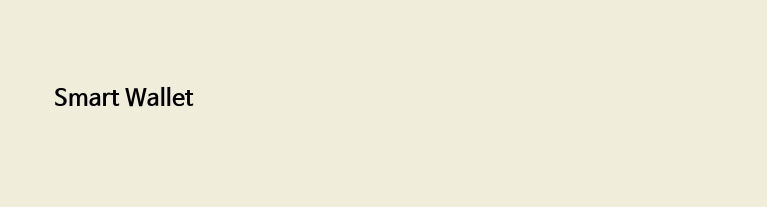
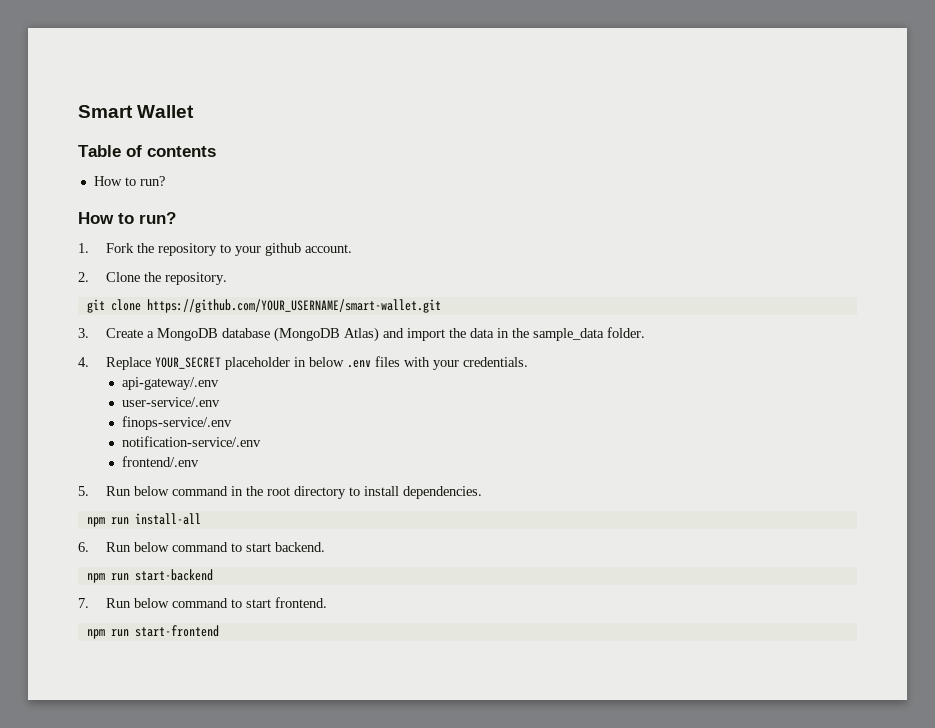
+ Table of contents
+ How to run?
+ How to run?
+ 1. Fork the repository to your github account.
+ 2. Clone the repository.
+ git clone https://github.com/YOUR_USERNAME/smart-wallet.git
+ 3. Create a MongoDB database (MongoDB Atlas) and import the data in the sample_data folder.
+ 4. Replace YOUR_SECRET placeholder in below .env files with your credentials.
+ api-gateway/.env
+ user-service/.env
+ finops-service/.env
+ notification-service/.env
+ frontend/.env
+ 5. Run below command in the root directory to install dependencies.
+ npm run install-all
+ 6. Run below command to start backend.
+ npm run start-backend
+ 7. Run below command to start frontend.
+ npm run start-frontend

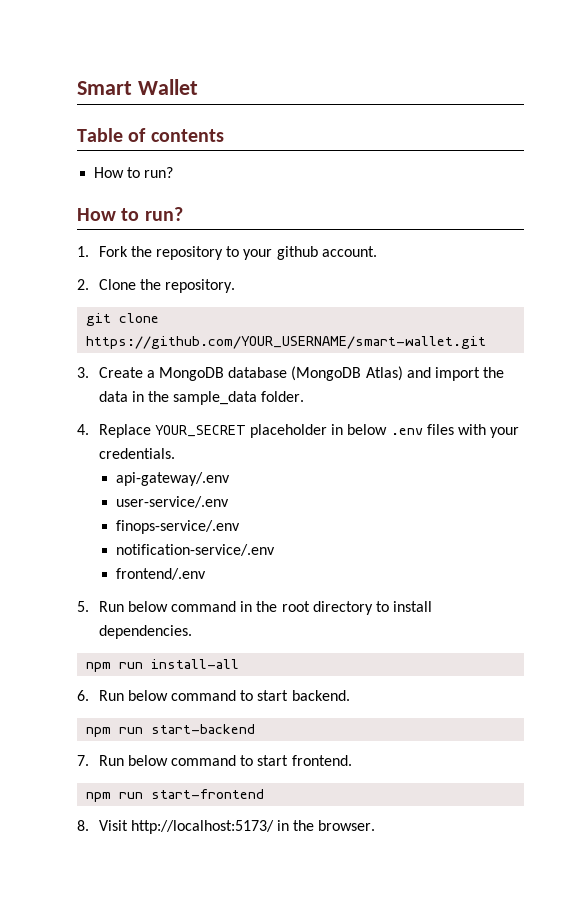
+ 8. Visit http://localhost:5173/ in the browser.

